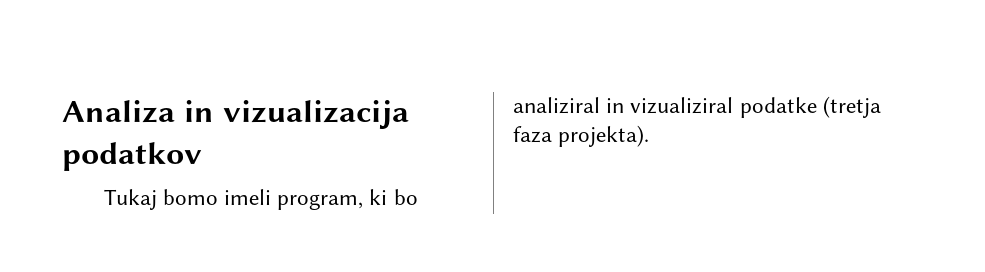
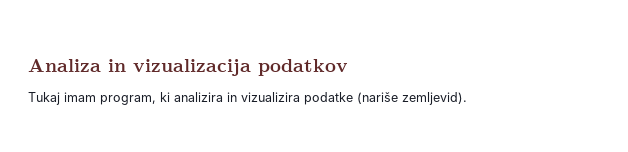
- Tukaj bomo imeli program, ki bo analiziral in vizualiziral podatke (tretja faza projekta).
+ Tukaj imam program, ki analizira in vizualizira podatke (nariše zemljevid).

